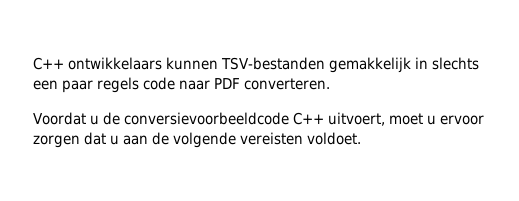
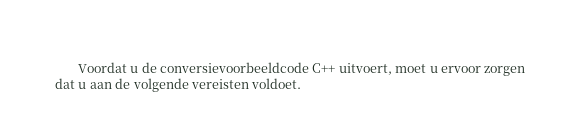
- C++ ontwikkelaars kunnen TSV-bestanden gemakkelijk in slechts een paar regels code naar PDF converteren.

